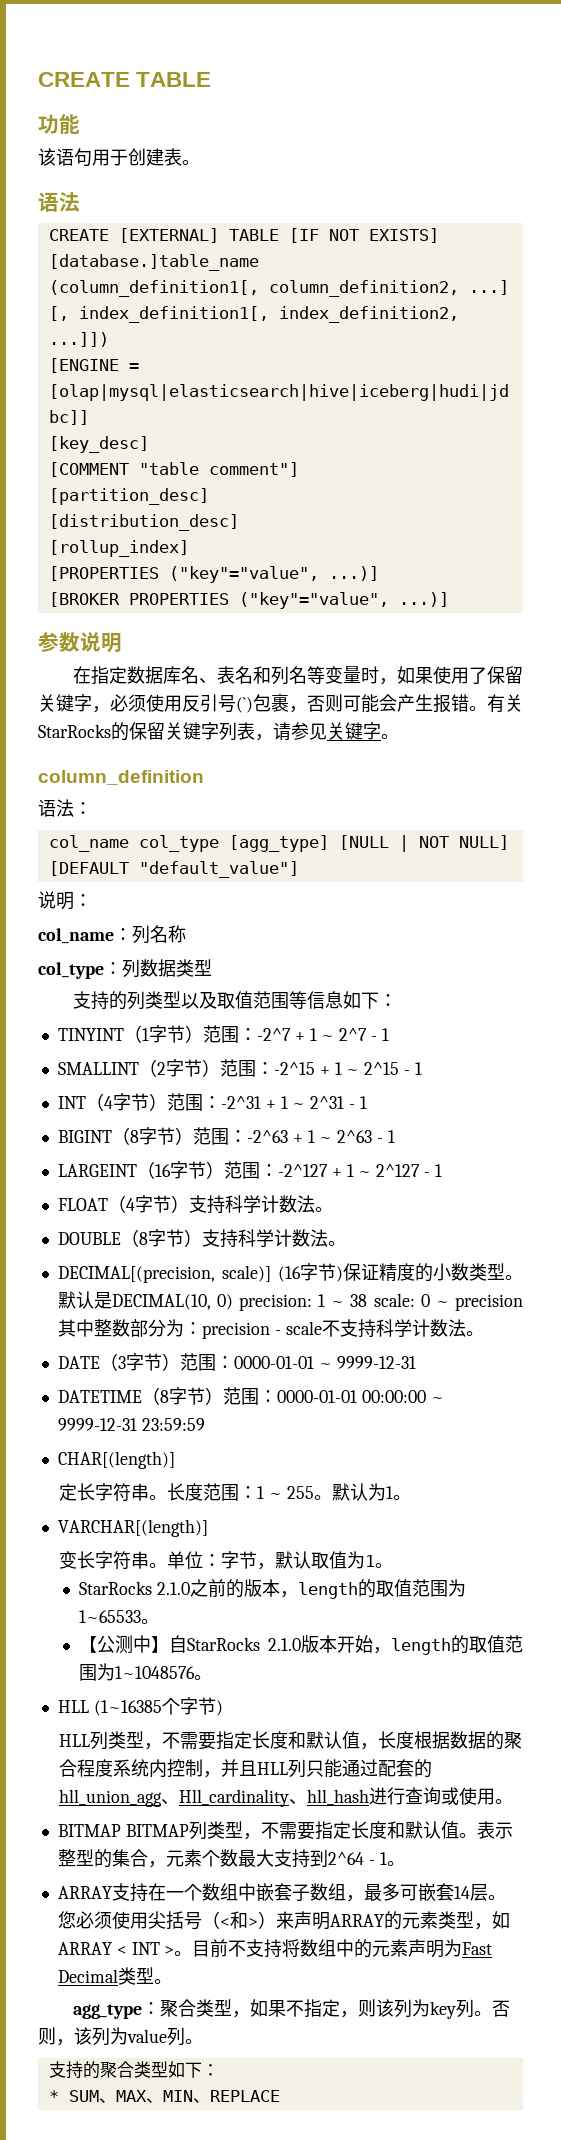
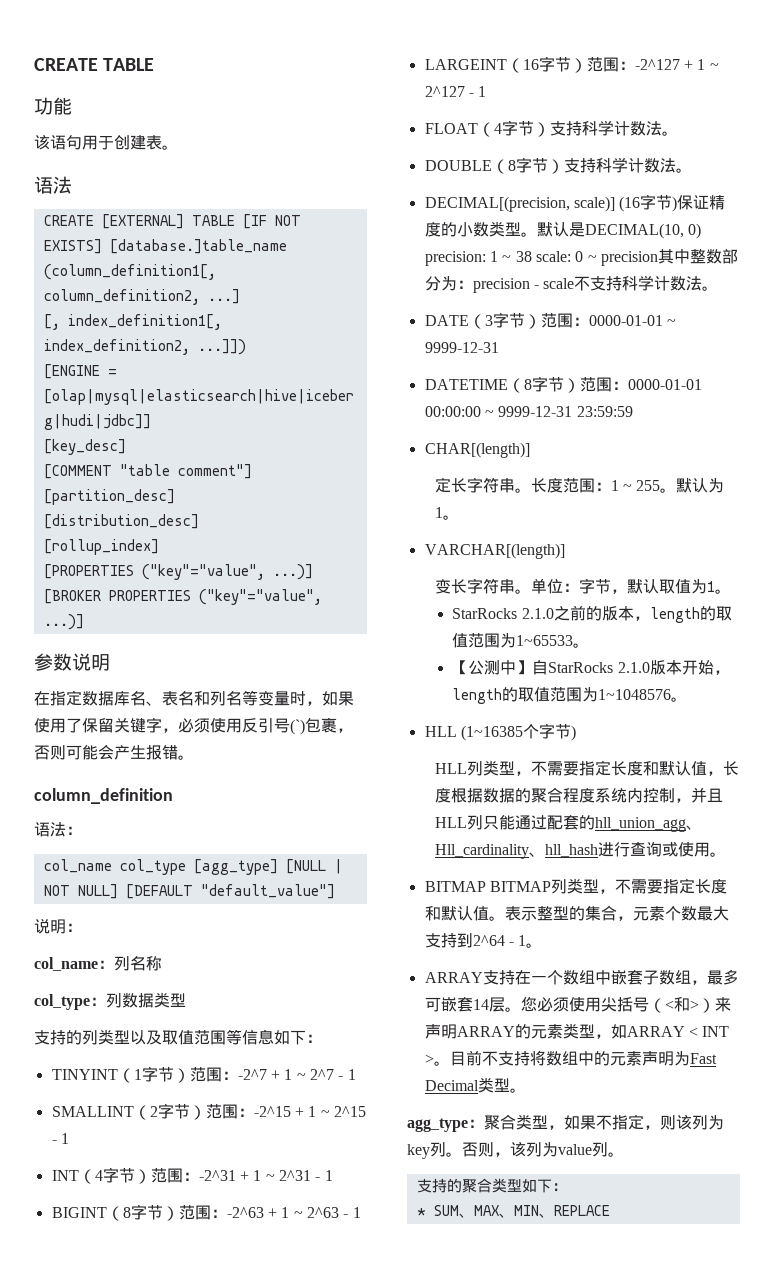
- 有关StarRocks的保留关键字列表，请参见关键字。

